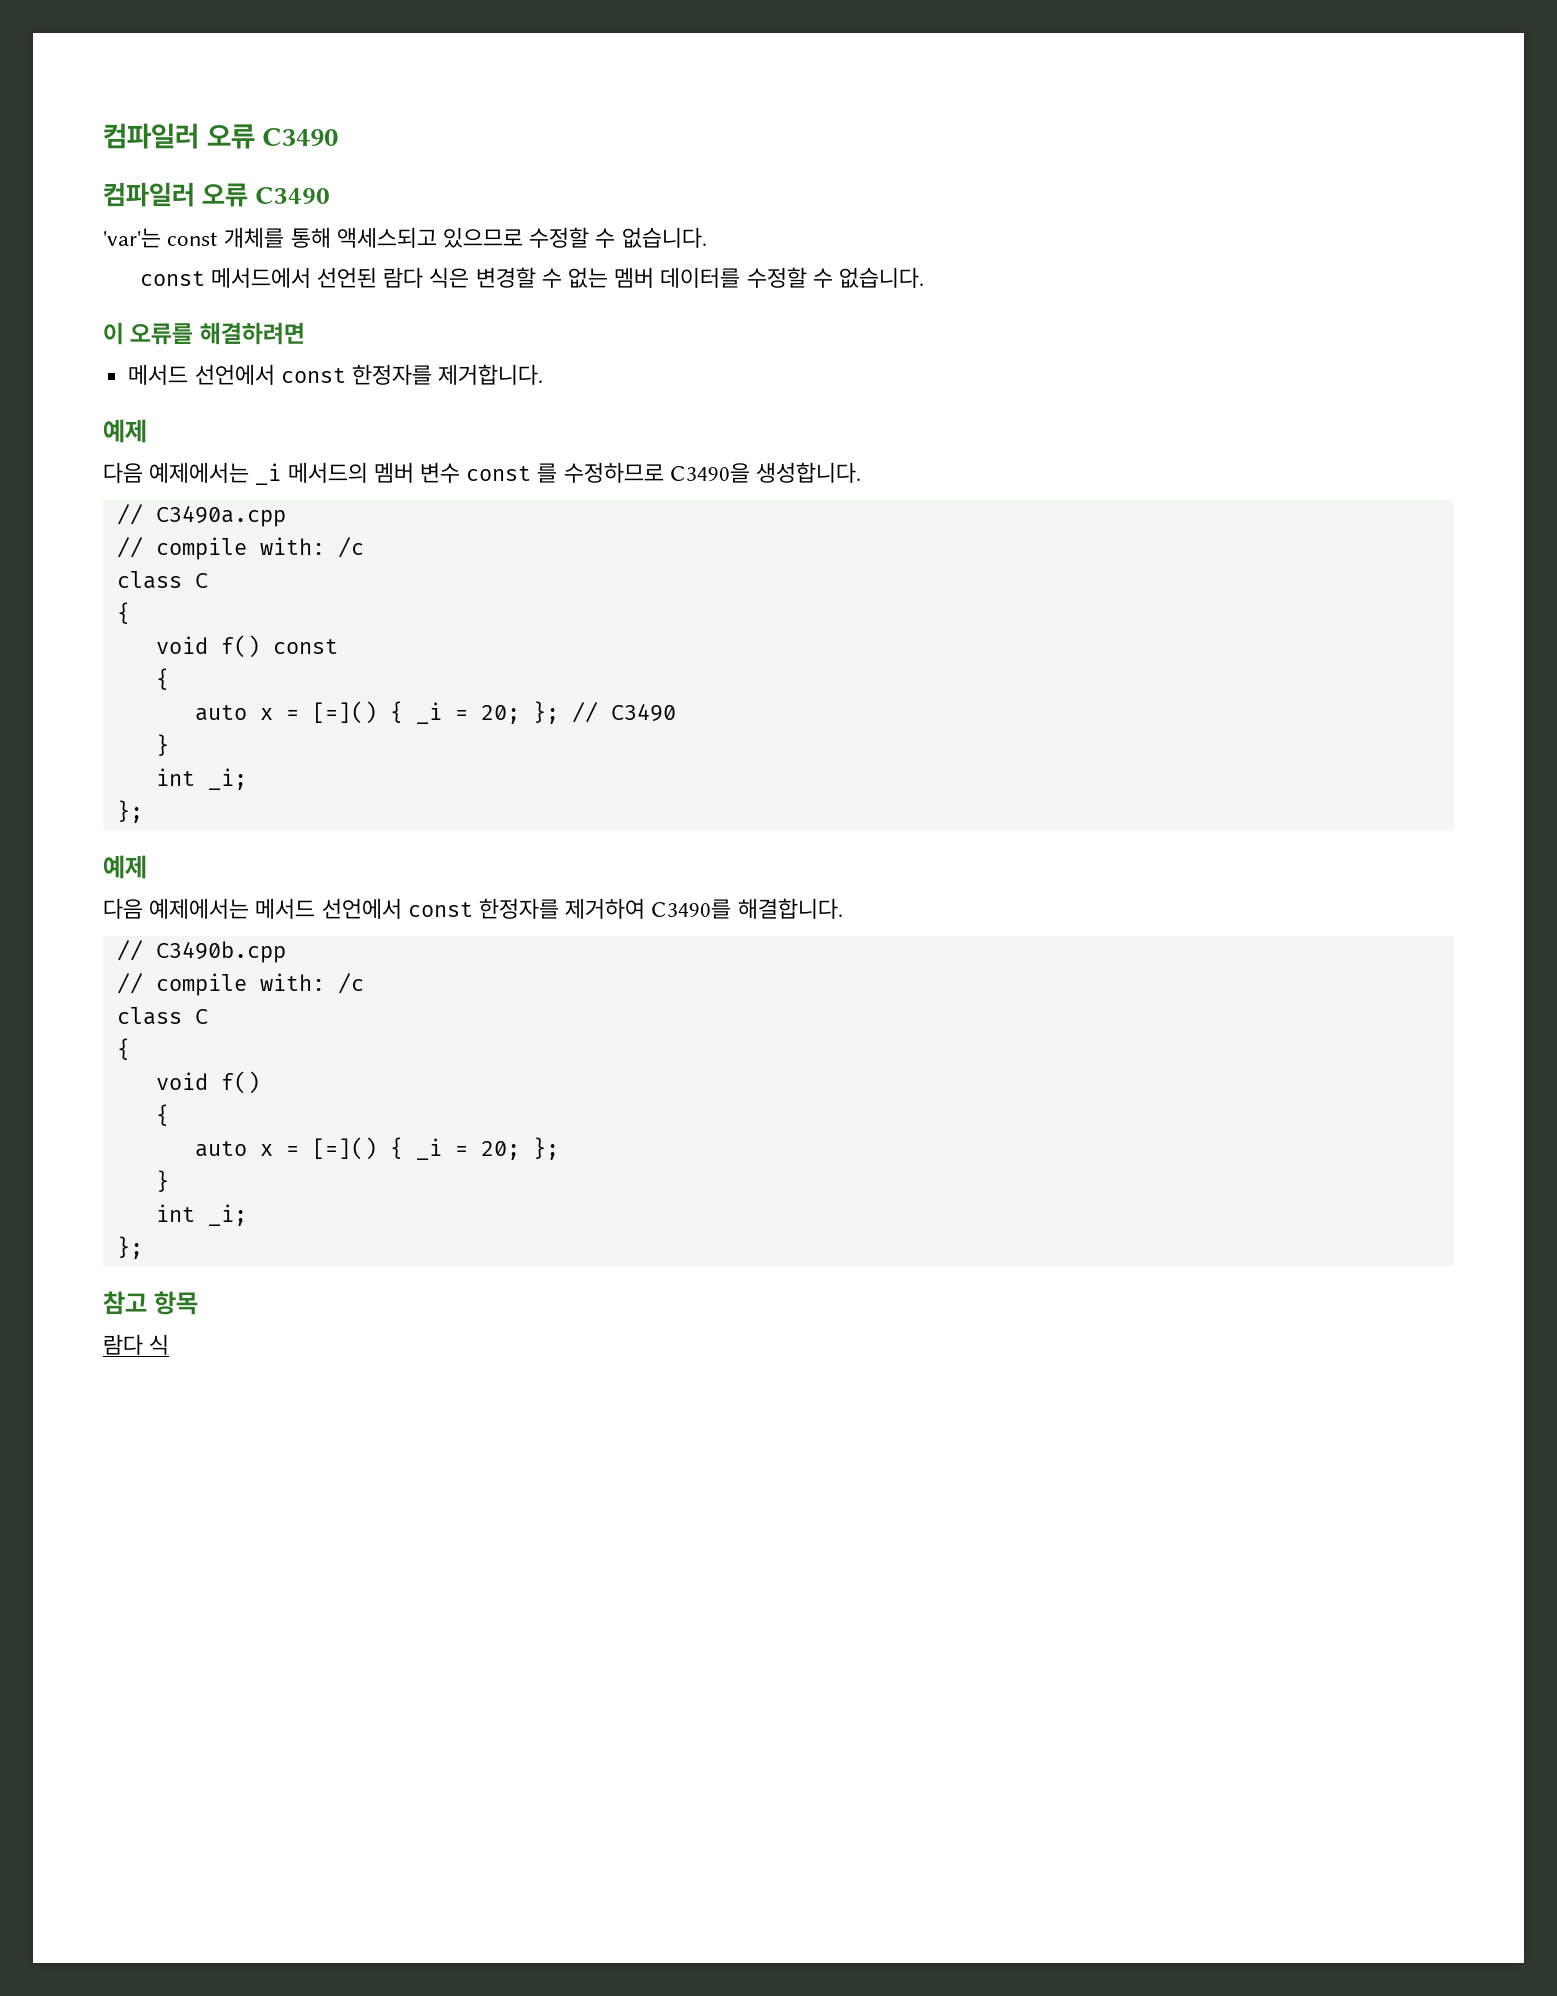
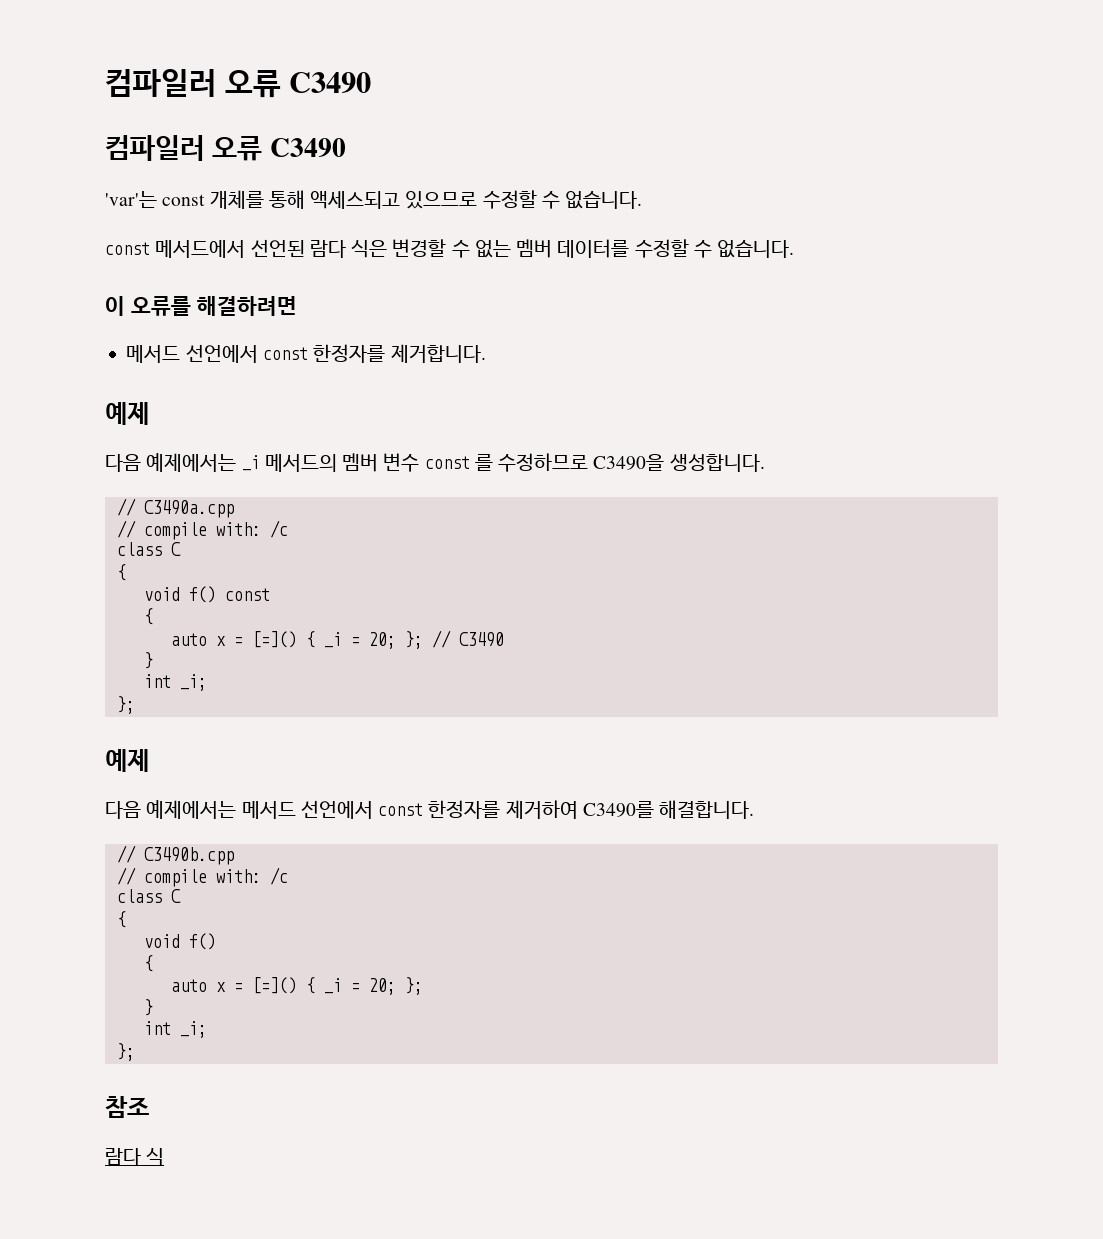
- 참고 항목
+ 참조

